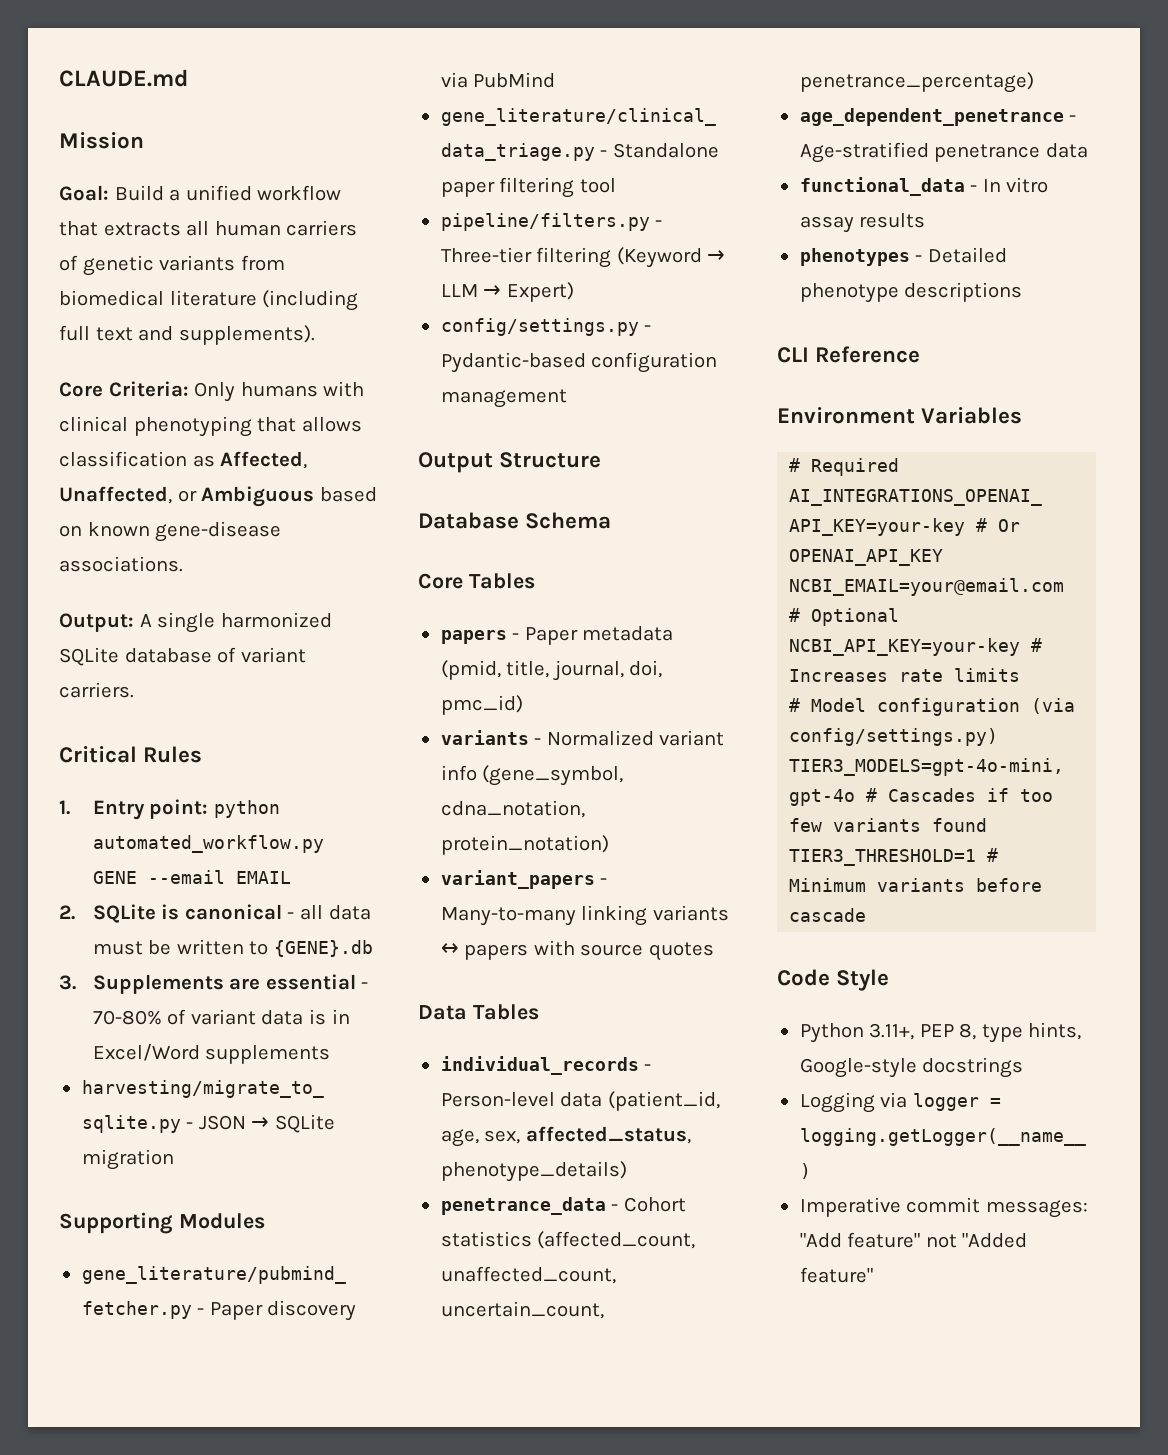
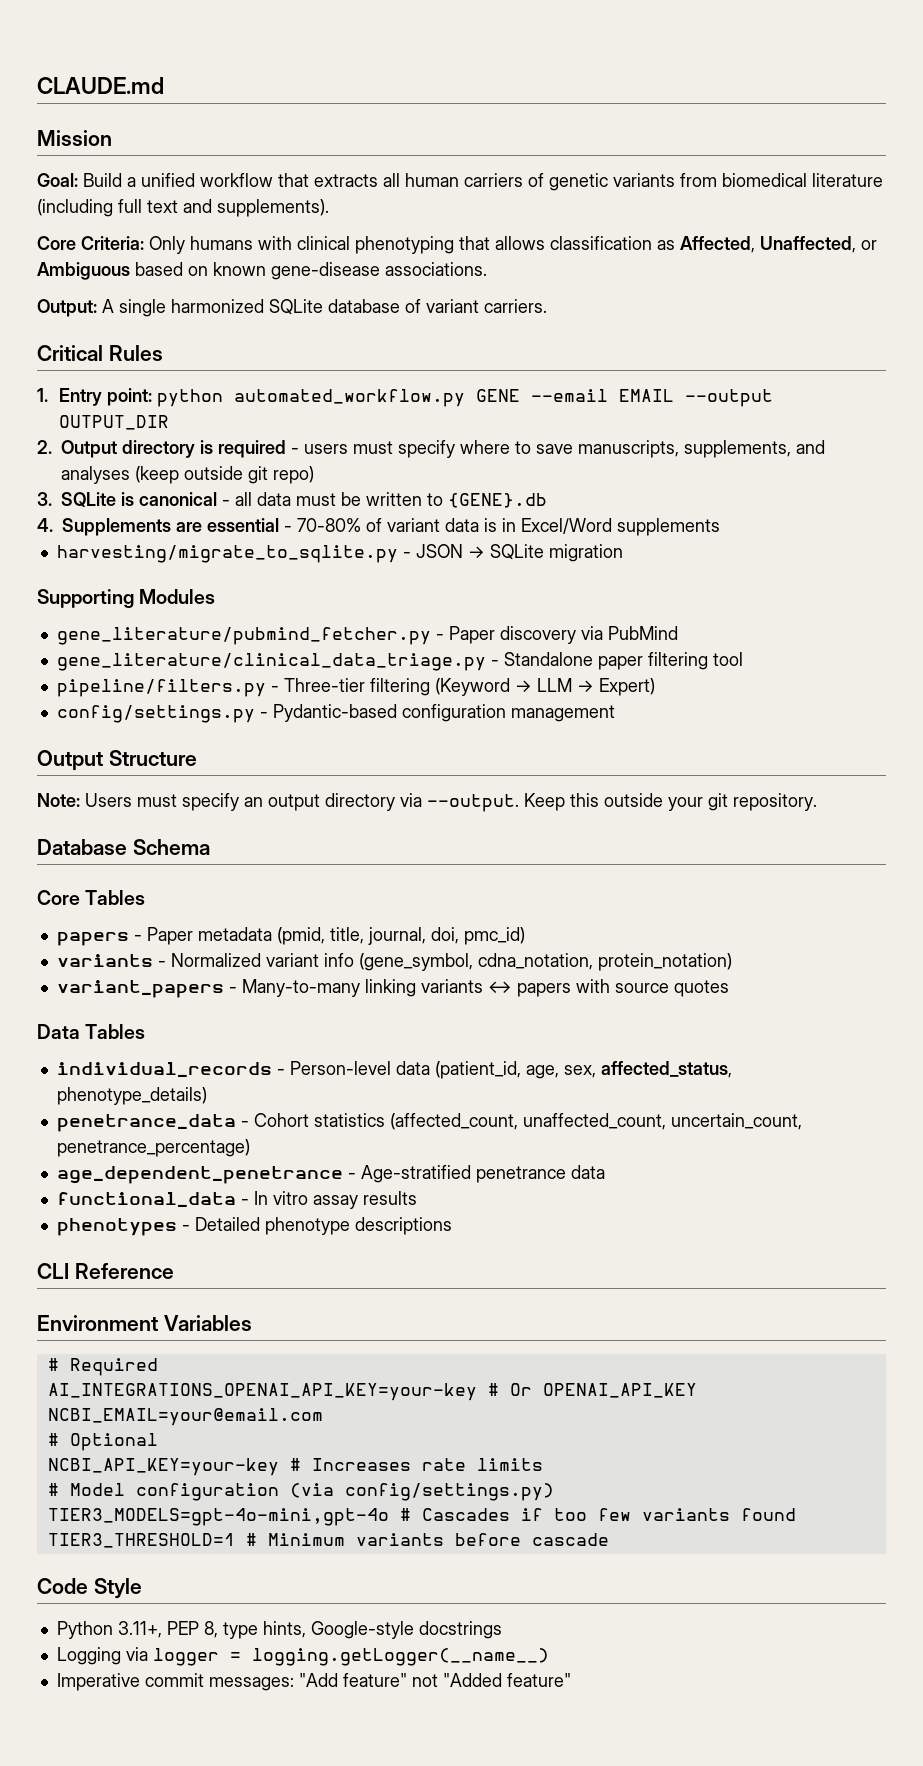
- 1. Entry point: python automated_workflow.py GENE --email EMAIL
- 2. SQLite is canonical - all data must be written to {GENE}.db
+ 1. Entry point: python automated_workflow.py GENE --email EMAIL --output OUTPUT_DIR
+ 2. Output directory is required - users must specify where to save manuscripts, supplements, and analyses (keep outside git repo)
+ 3. SQLite is canonical - all data must be written to {GENE}.db
- 3. Supplements are essential - 70-80% of variant data is in Excel/Word supplements
+ 4. Supplements are essential - 70-80% of variant data is in Excel/Word supplements
+ Note: Users must specify an output directory via --output. Keep this outside your git repository.

